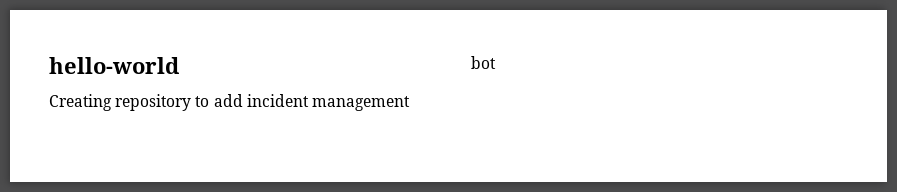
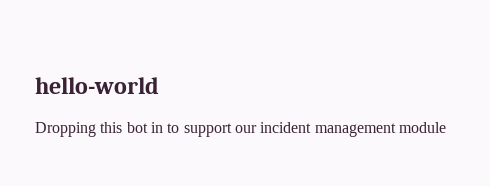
- Creating repository to add incident management bot
+ Dropping this bot in to support our incident management module

